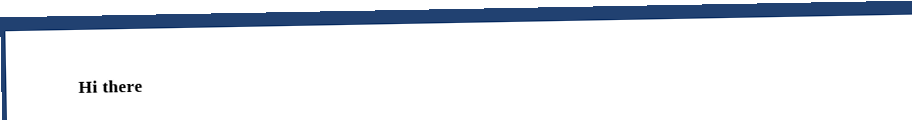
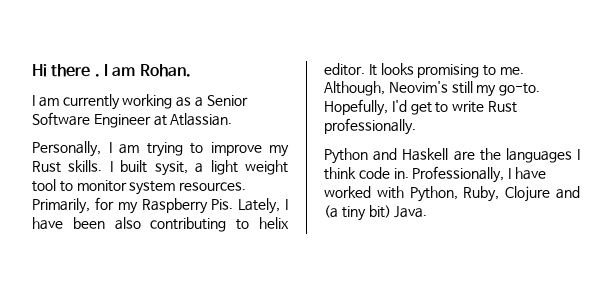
- Hi there
+ Hi there . I am Rohan.
+ I am currently working as a Senior Software Engineer at Atlassian.
+ Personally, I am trying to improve my Rust skills. I built sysit, a light weight tool to monitor system resources. Primarily, for my Raspberry Pis. Lately, I have been also contributing to helix editor. It looks promising to me. Although, Neovim's still my go-to. Hopefully, I'd get to write Rust professionally.
+ Python and Haskell are the languages I think code in. Professionally, I have worked with Python, Ruby, Clojure and (a tiny bit) Java.

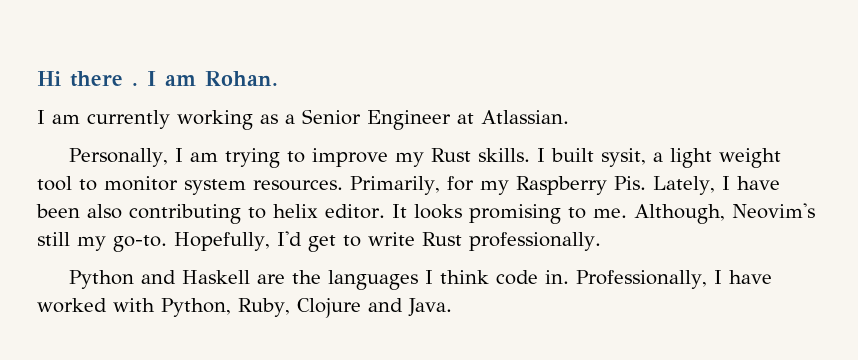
- I am currently working as a Senior Software Engineer at Atlassian.
+ I am currently working as a Senior Engineer at Atlassian.
- Professionally, I have worked with Python, Ruby, Clojure and (a tiny bit) Java.
+ Professionally, I have worked with Python, Ruby, Clojure and Java.

